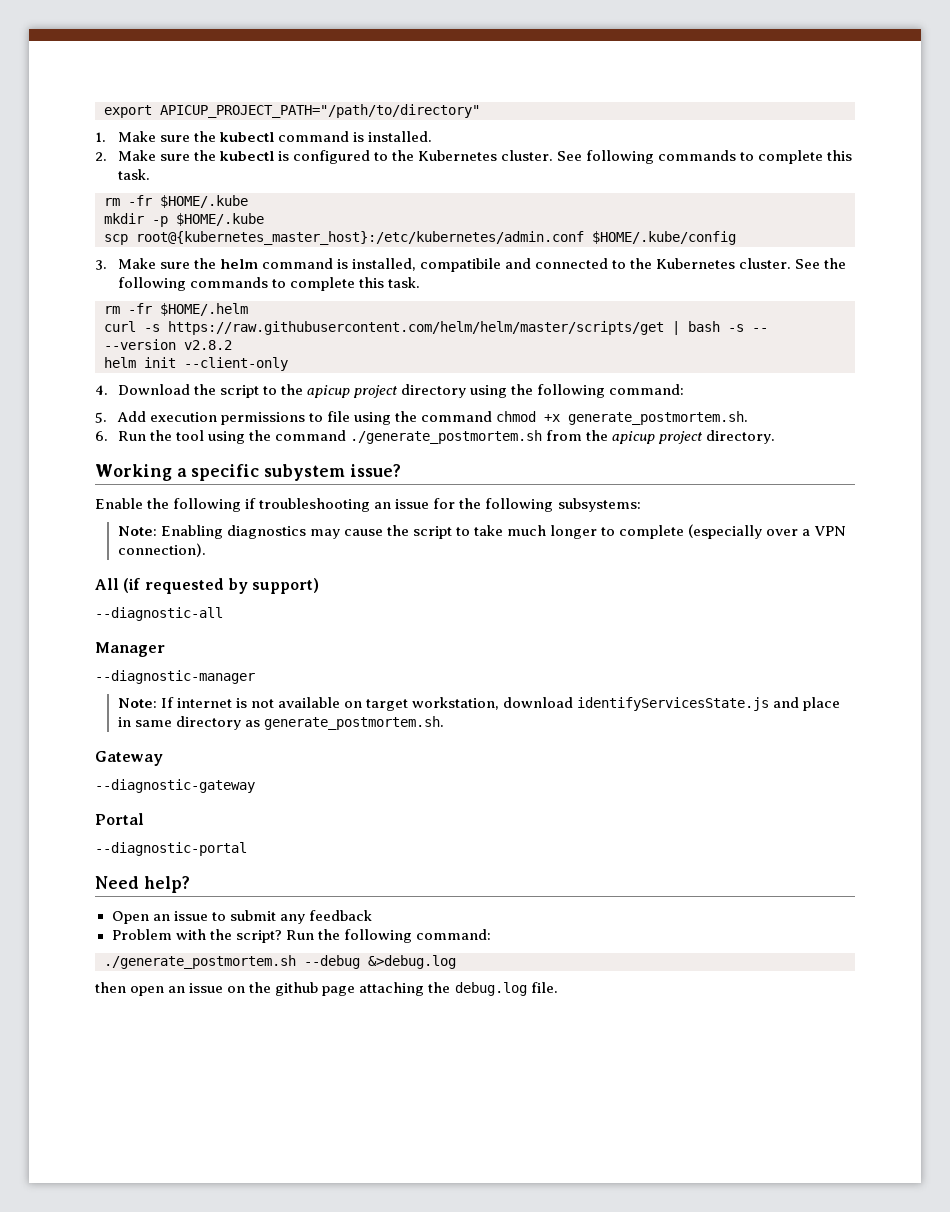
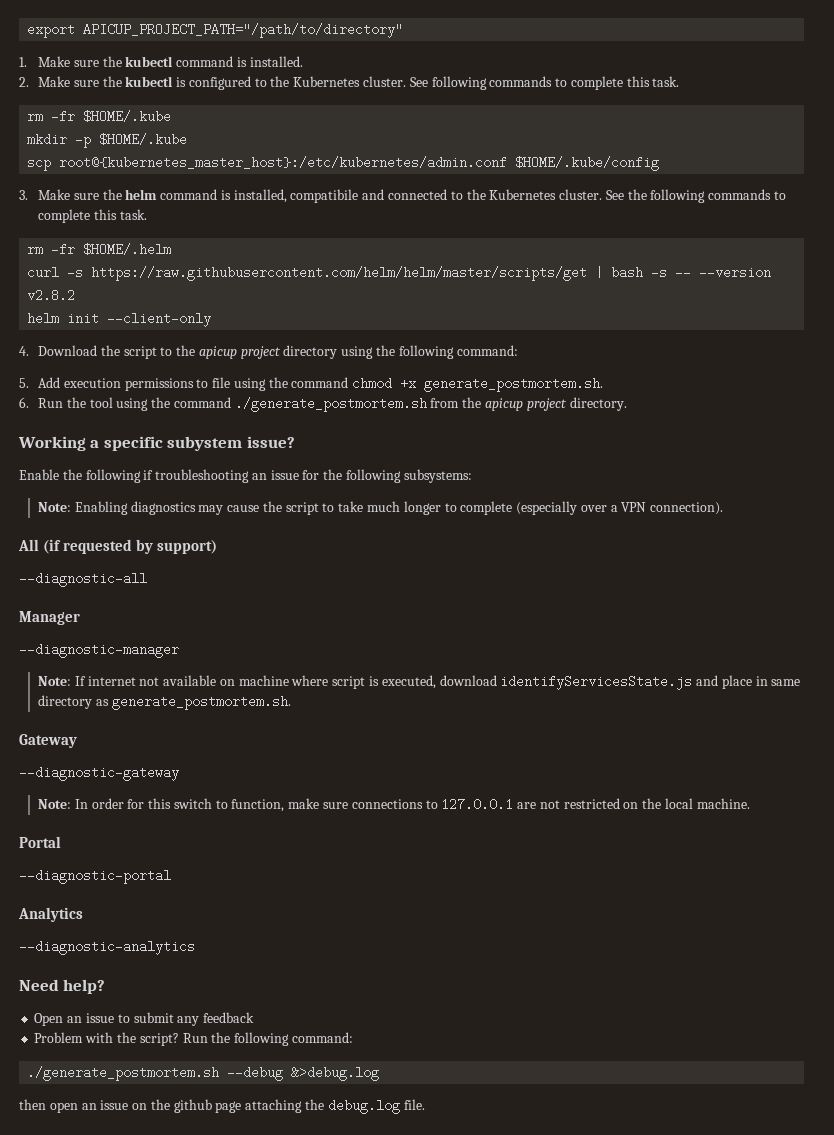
- Note: If internet is not available on target workstation, download identifyServicesState.js and place in same directory as generate_postmortem.sh.
+ Note: If internet not available on machine where script is executed, download identifyServicesState.js and place in same directory as generate_postmortem.sh.
+ Note: In order for this switch to function, make sure connections to 127.0.0.1 are not restricted on the local machine.
+ Analytics
+ --diagnostic-analytics

